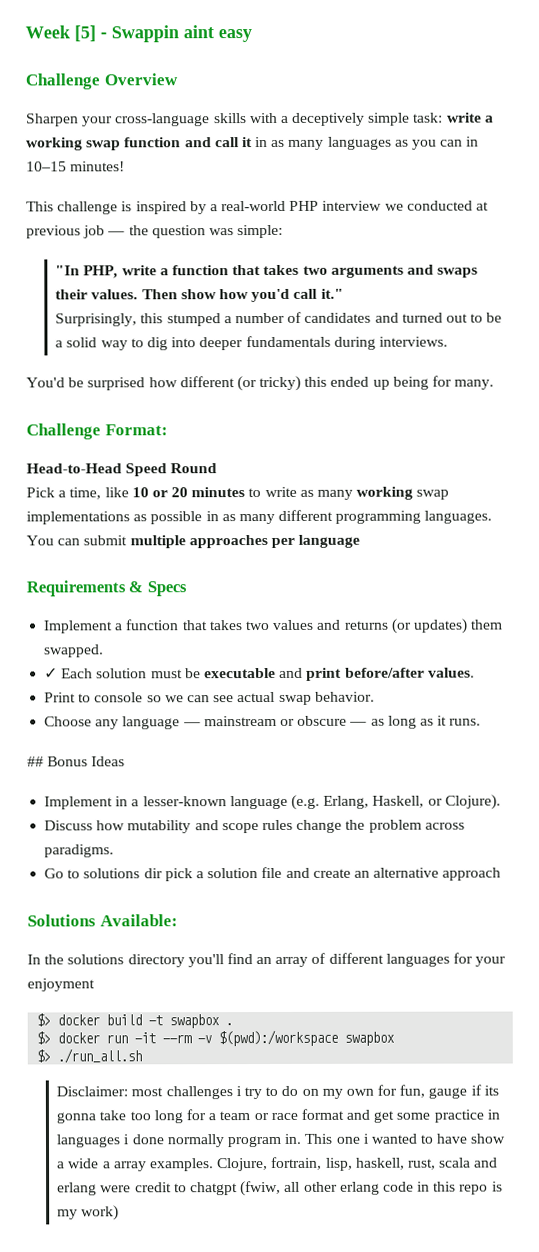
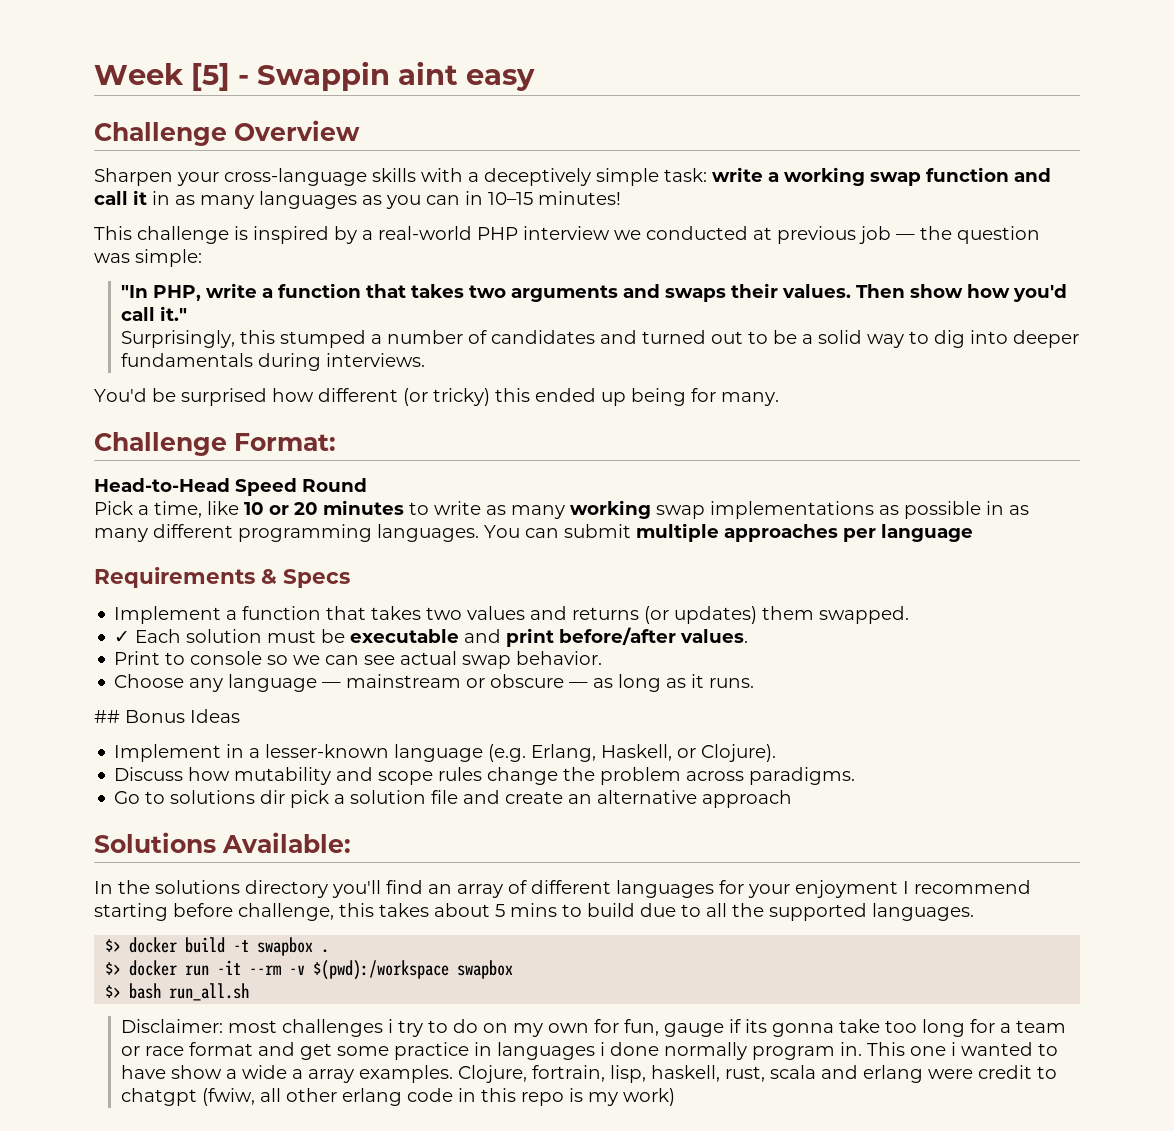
- In the solutions directory you'll find an array of different languages for your enjoyment
+ In the solutions directory you'll find an array of different languages for your enjoyment I recommend starting before challenge, this takes about 5 mins to build due to all the supported languages.
- $> ./run_all.sh
+ $> bash run_all.sh

